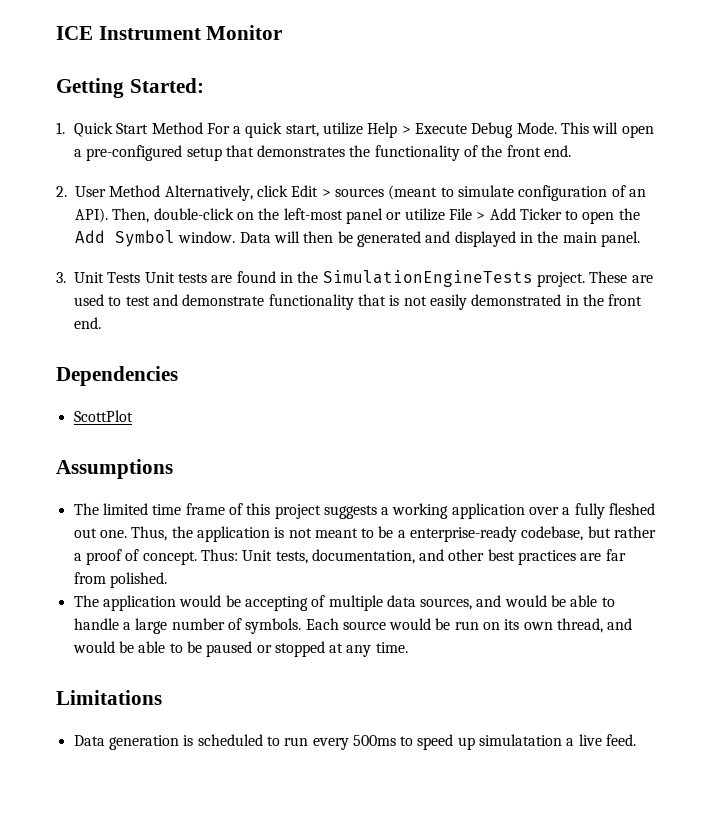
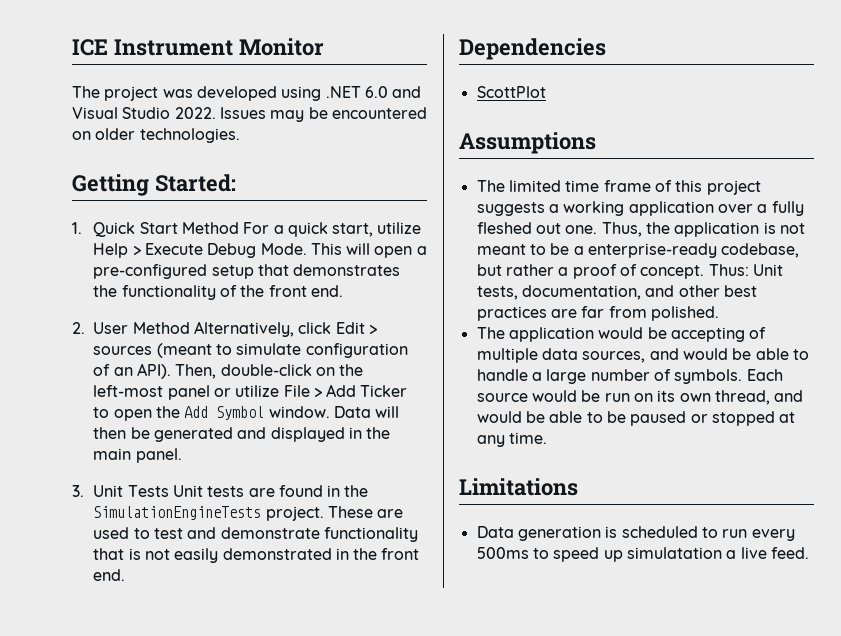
+ The project was developed using .NET 6.0 and Visual Studio 2022. Issues may be encountered on older technologies.

